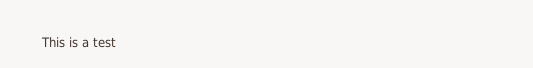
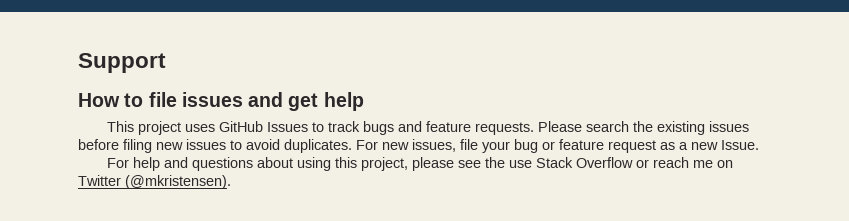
- This is a test
+ Support
+ How to file issues and get help
+ This project uses GitHub Issues to track bugs and feature requests. Please search the existing issues before filing new issues to avoid duplicates. For new issues, file your bug or feature request as a new Issue.
+ For help and questions about using this project, please see the use Stack Overflow or reach me on Twitter (@mkristensen).

